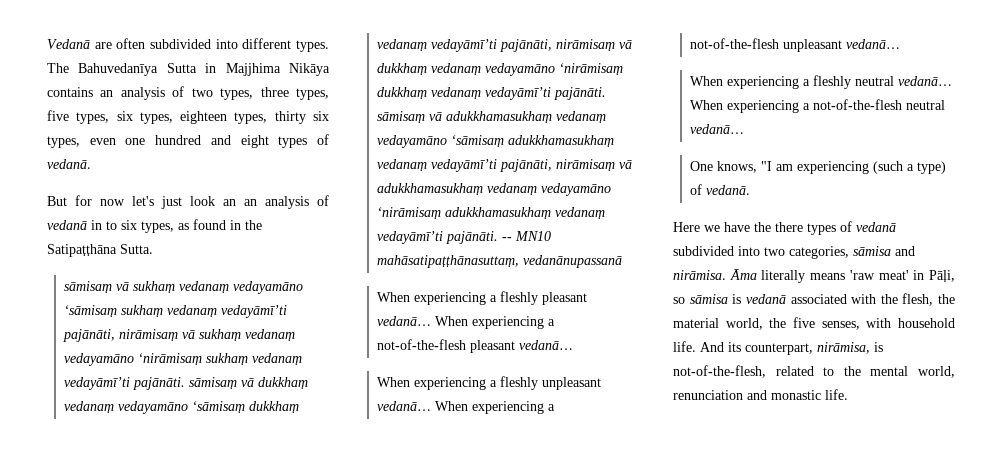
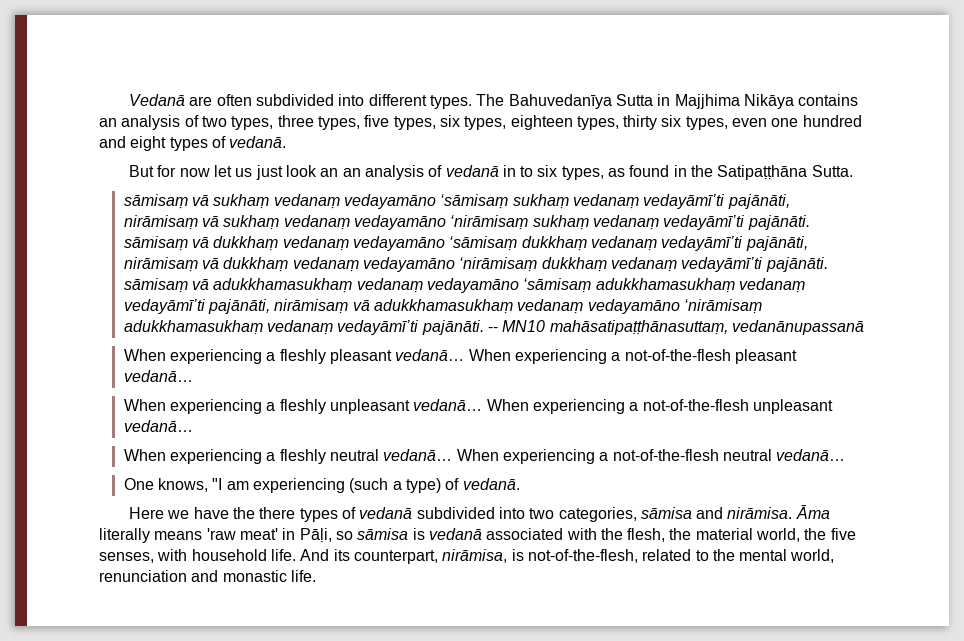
- But for now let's just look an an analysis of vedanā in to six types, as found in the Satipaṭṭhāna Sutta.
+ But for now let us just look an an analysis of vedanā in to six types, as found in the Satipaṭṭhāna Sutta.

